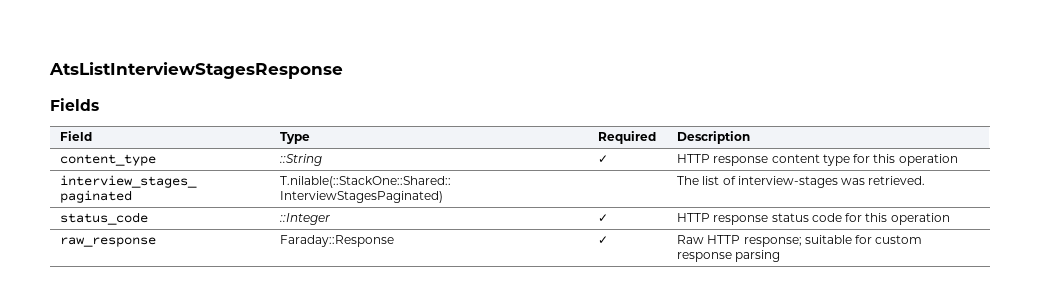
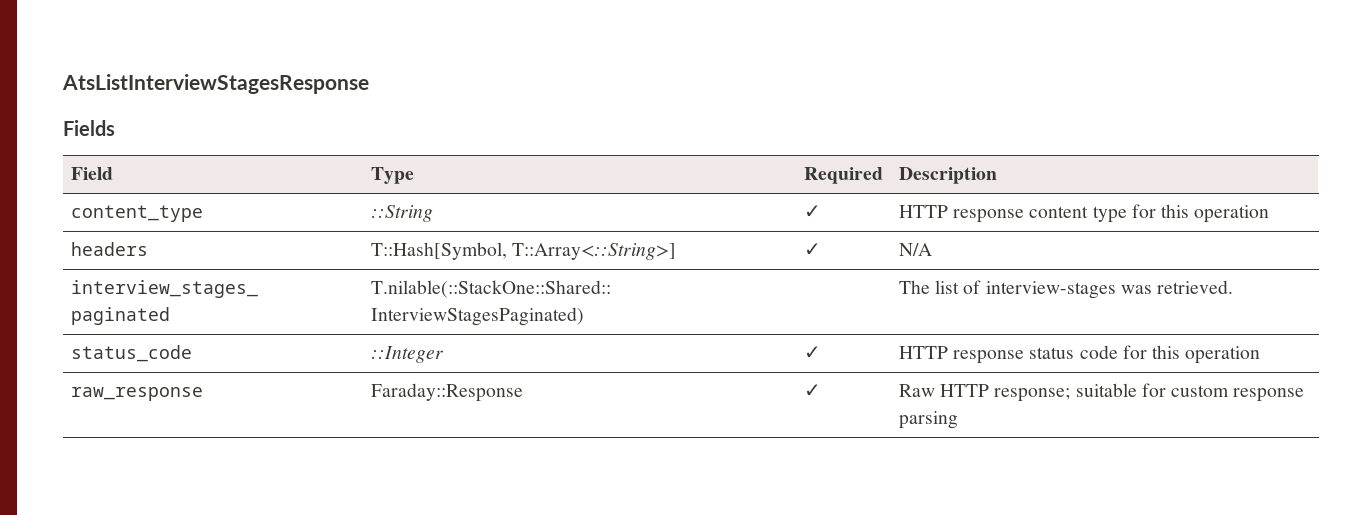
+ headers | T::Hash[Symbol, T::Array<::String>] | ✓ | N/A

